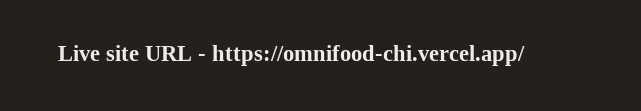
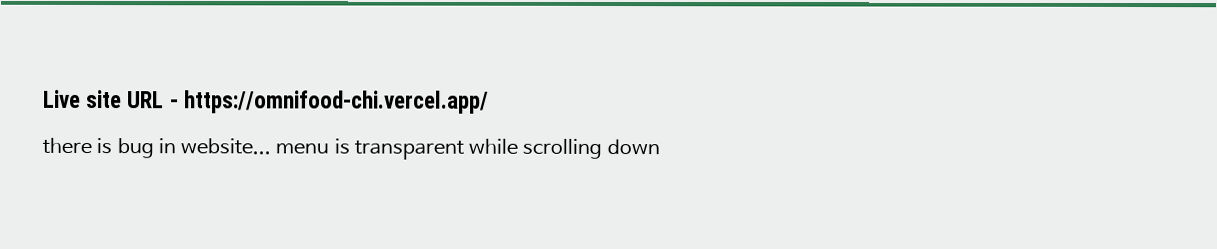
+ there is bug in website... menu is transparent while scrolling down

